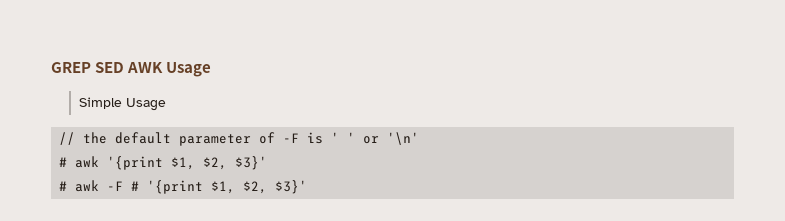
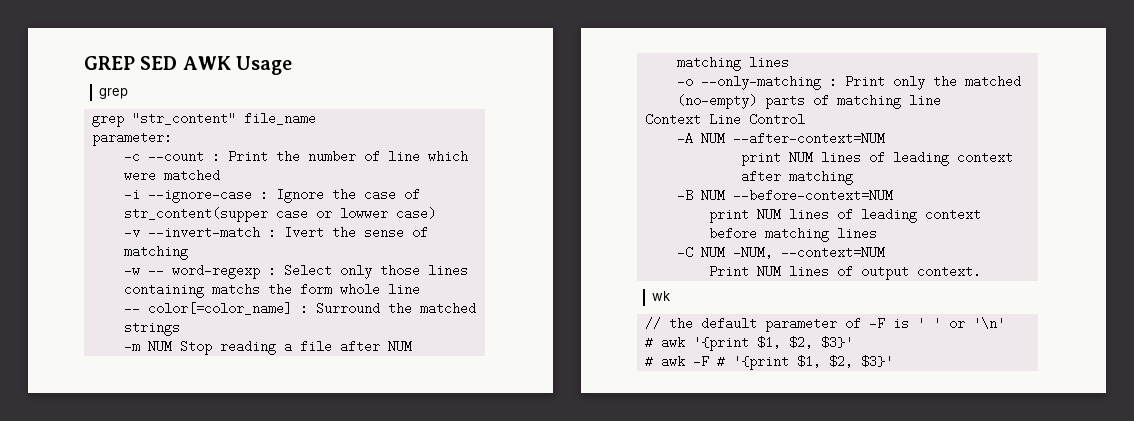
  GREP SED AWK Usage
- Simple Usage
+ grep
+ grep "str_content" file_name
+ parameter:
+ -c --count : Print the number of line which were matched
+ -i --ignore-case : Ignore the case of str_content(supper case or lowwer case)
+ -v --invert-match : Ivert the sense of matching
+ -w -- word-regexp : Select only those lines containing matchs the form whole line
+ -- color[=color_name] : Surround the matched strings
+ -m NUM Stop reading a file after NUM matching lines
+ -o --only-matching : Print only the matched (no-empty) parts of matching line
+ Context Line Control
+ -A NUM --after-context=NUM
+ print NUM lines of leading context after matching
+ -B NUM --before-context=NUM
+ print NUM lines of leading context before matching lines
+ -C NUM -NUM, --context=NUM
+ Print NUM lines of output context.
+ wk

